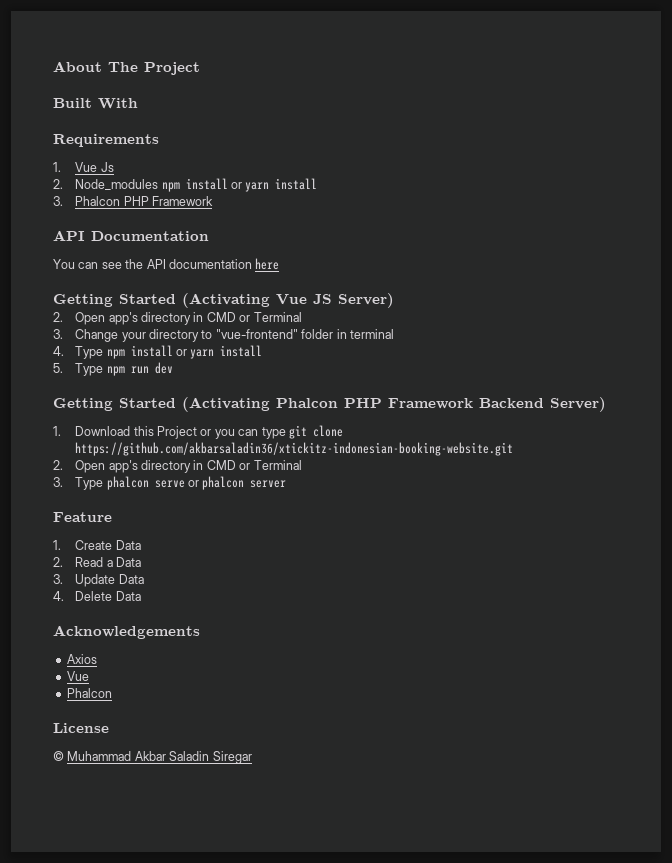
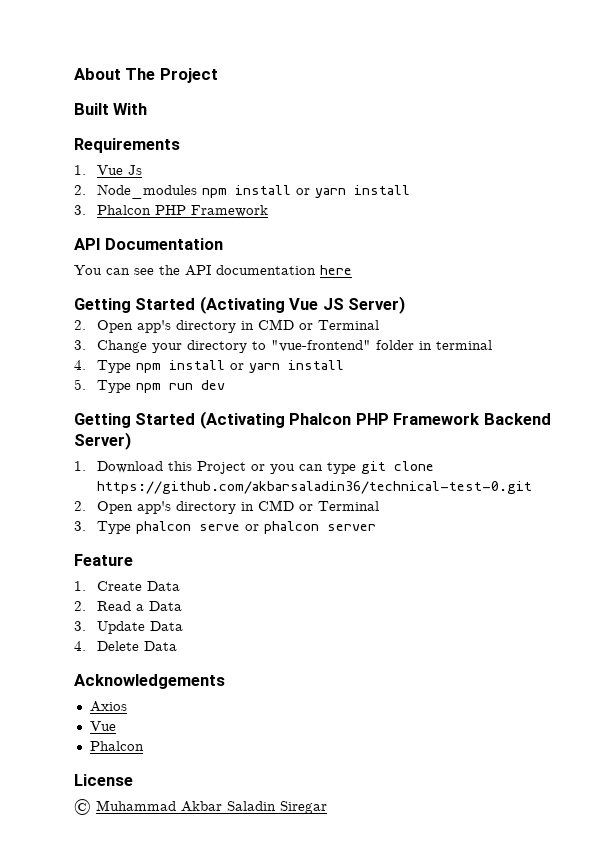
- 1. Download this Project or you can type git clone https://github.com/akbarsaladin36/xtickitz-indonesian-booking-website.git
+ 1. Download this Project or you can type git clone https://github.com/akbarsaladin36/technical-test-0.git

